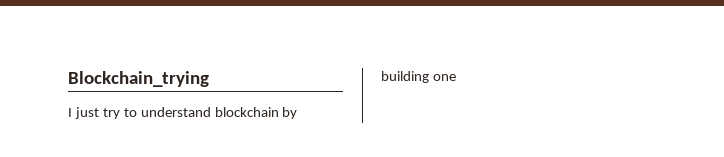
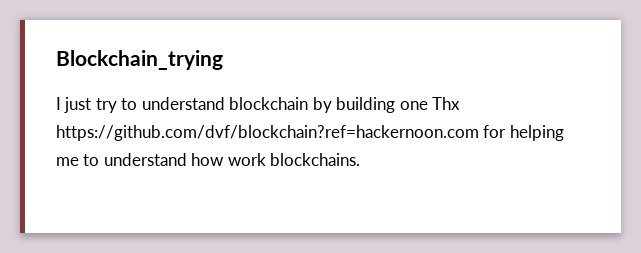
- I just try to understand blockchain by building one
+ I just try to understand blockchain by building one Thx https://github.com/dvf/blockchain?ref=hackernoon.com for helping me to understand how work blockchains.

